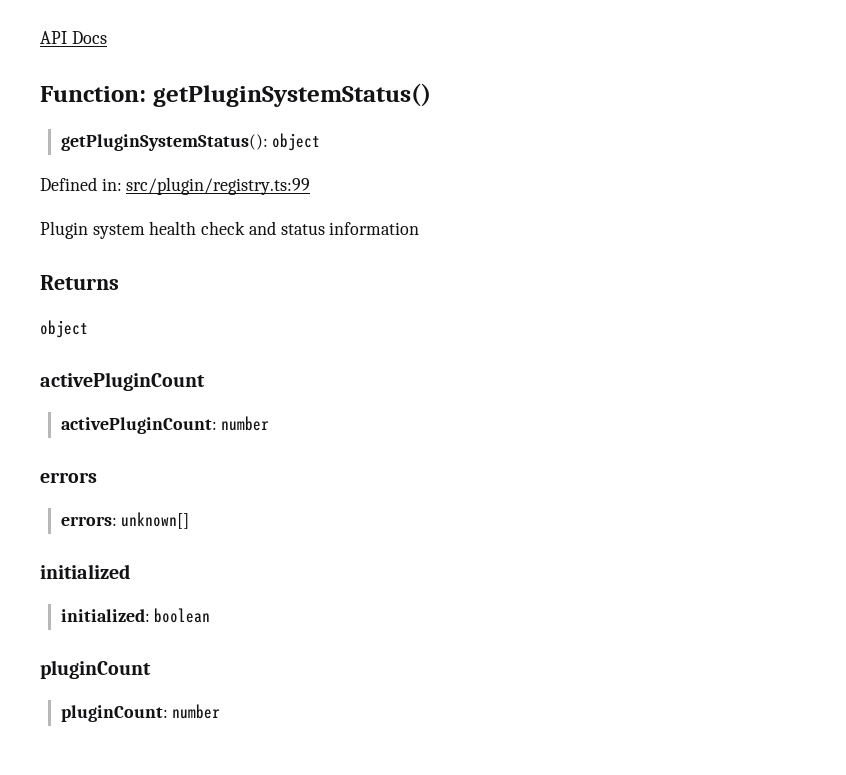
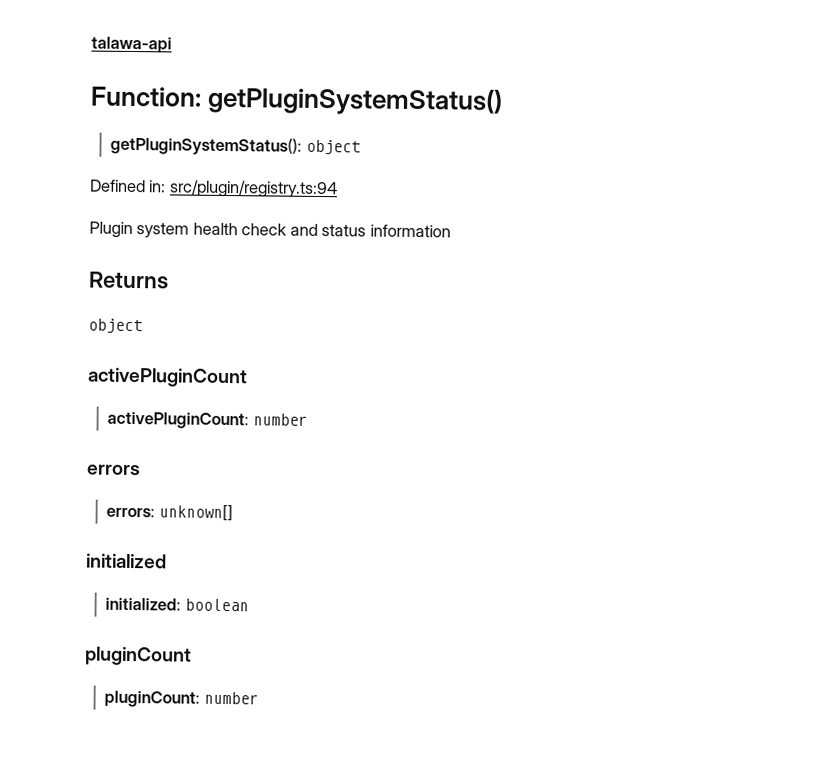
- API Docs
+ talawa-api
- Defined in: src/plugin/registry.ts:99
+ Defined in: src/plugin/registry.ts:94

